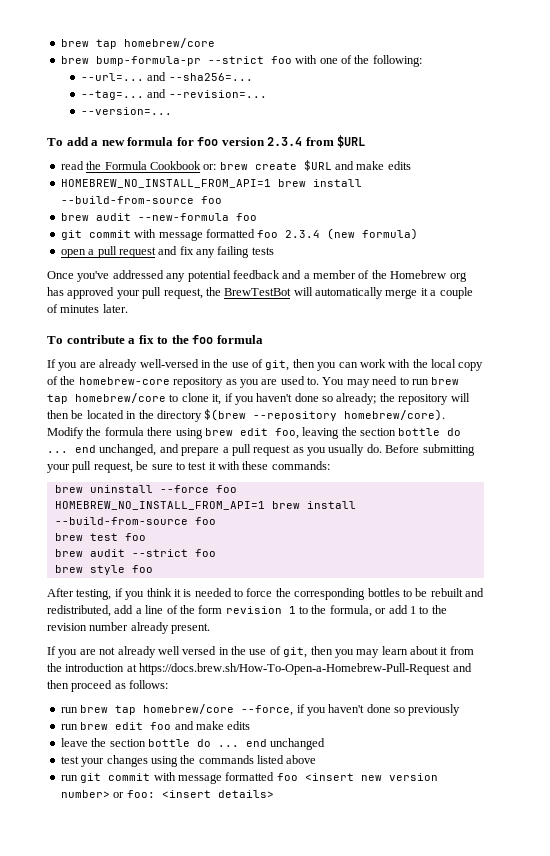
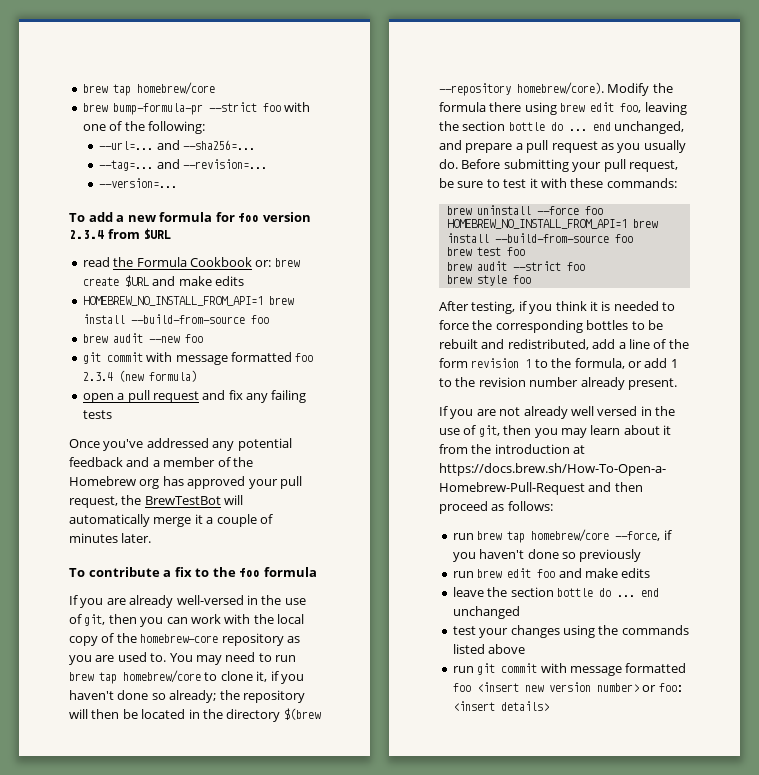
- brew audit --new-formula foo
+ brew audit --new foo

